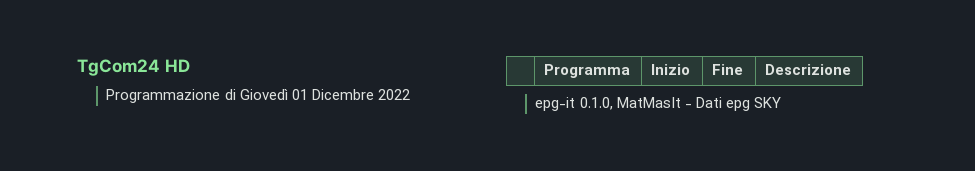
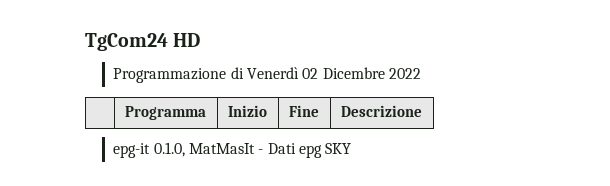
- Programmazione di Giovedì 01 Dicembre 2022
+ Programmazione di Venerdì 02 Dicembre 2022

